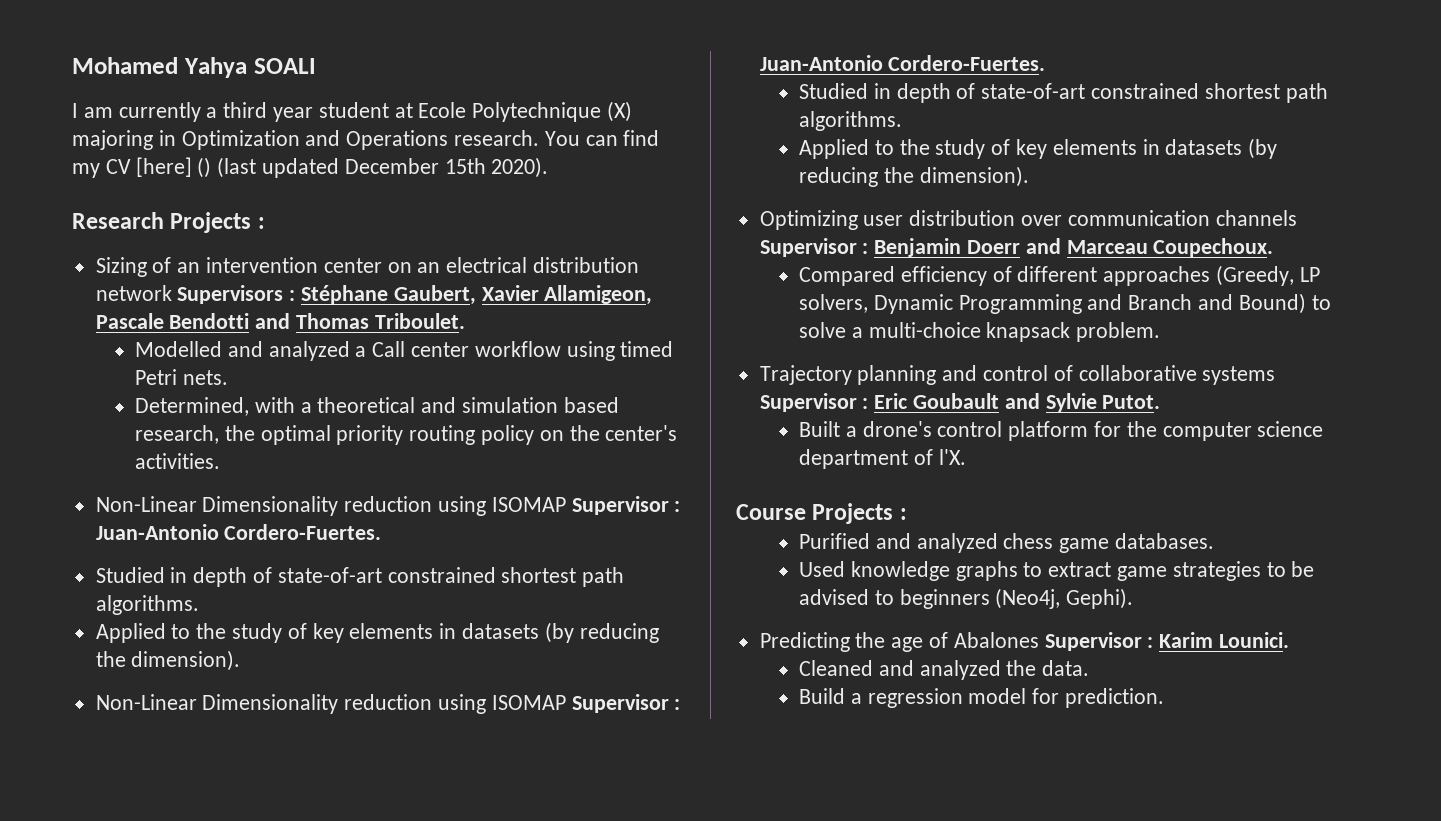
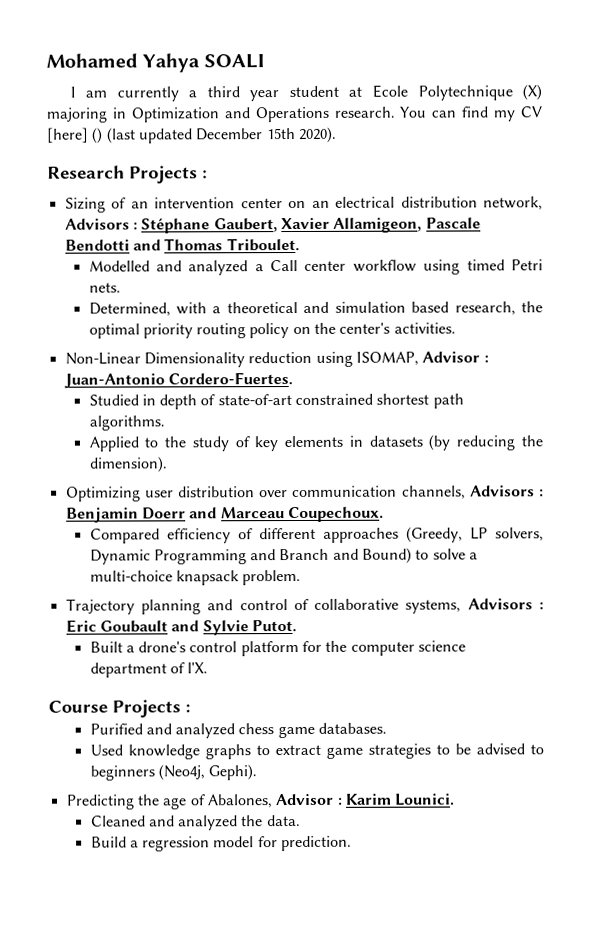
- Sizing of an intervention center on an electrical distribution network Supervisors : Stéphane Gaubert, Xavier Allamigeon, Pascale Bendotti and Thomas Triboulet.
+ Sizing of an intervention center on an electrical distribution network, Advisors : Stéphane Gaubert, Xavier Allamigeon, Pascale Bendotti and Thomas Triboulet.
  Determined, with a theoretical and simulation based research, the optimal priority routing policy on the center's activities.
- Non-Linear Dimensionality reduction using ISOMAP Supervisor : Juan-Antonio Cordero-Fuertes.
- Studied in depth of state-of-art constrained shortest path algorithms.
- Applied to the study of key elements in datasets (by reducing the dimension).
- Non-Linear Dimensionality reduction using ISOMAP Supervisor : Juan-Antonio Cordero-Fuertes.
+ Non-Linear Dimensionality reduction using ISOMAP, Advisor : Juan-Antonio Cordero-Fuertes.
- Optimizing user distribution over communication channels Supervisor : Benjamin Doerr and Marceau Coupechoux.
+ Optimizing user distribution over communication channels, Advisors : Benjamin Doerr and Marceau Coupechoux.
- Trajectory planning and control of collaborative systems Supervisor : Eric Goubault and Sylvie Putot.
+ Trajectory planning and control of collaborative systems, Advisors : Eric Goubault and Sylvie Putot.
- Predicting the age of Abalones Supervisor : Karim Lounici.
+ Predicting the age of Abalones, Advisor : Karim Lounici.

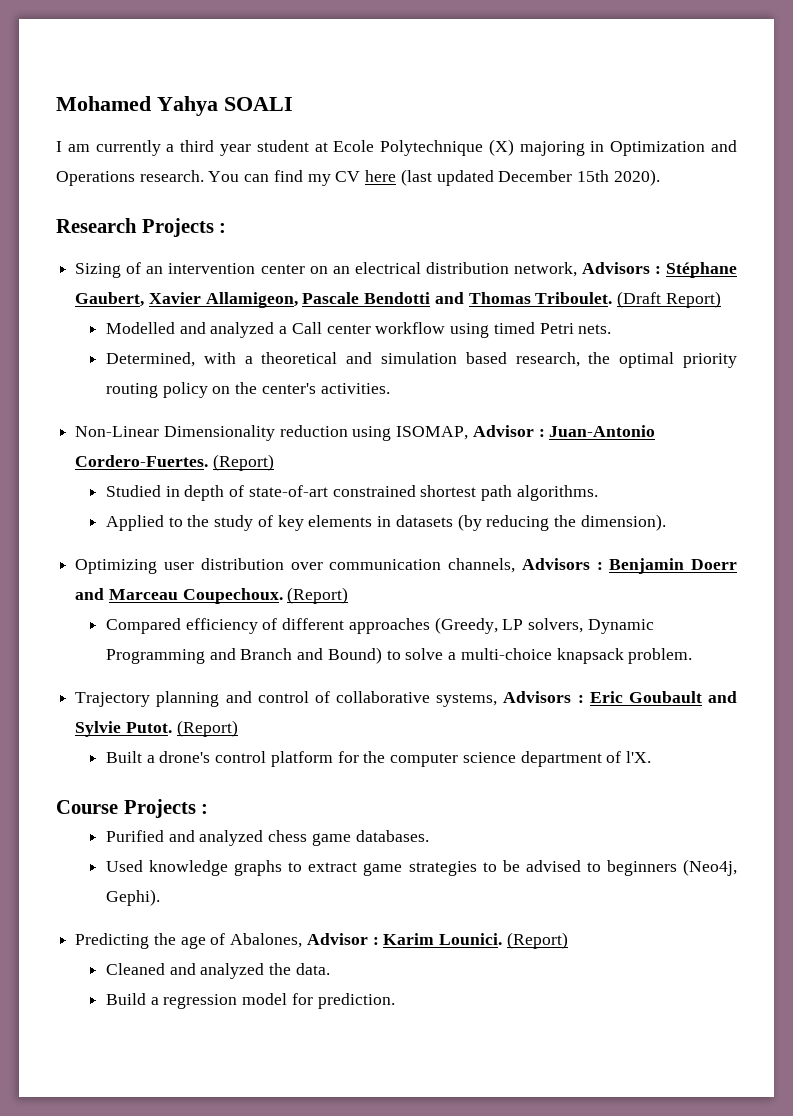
- You can find my CV [here] () (last updated December 15th 2020).
+ You can find my CV here (last updated December 15th 2020).
+ (Draft Report)
- Non-Linear Dimensionality reduction using ISOMAP, Advisor : Juan-Antonio Cordero-Fuertes.
+ Non-Linear Dimensionality reduction using ISOMAP, Advisor : Juan-Antonio Cordero-Fuertes. (Report)
- Optimizing user distribution over communication channels, Advisors : Benjamin Doerr and Marceau Coupechoux.
+ Optimizing user distribution over communication channels, Advisors : Benjamin Doerr and Marceau Coupechoux. (Report)
- Trajectory planning and control of collaborative systems, Advisors : Eric Goubault and Sylvie Putot.
+ Trajectory planning and control of collaborative systems, Advisors : Eric Goubault and Sylvie Putot. (Report)
- Predicting the age of Abalones, Advisor : Karim Lounici.
+ Predicting the age of Abalones, Advisor : Karim Lounici. (Report)

